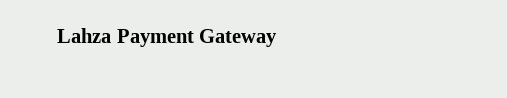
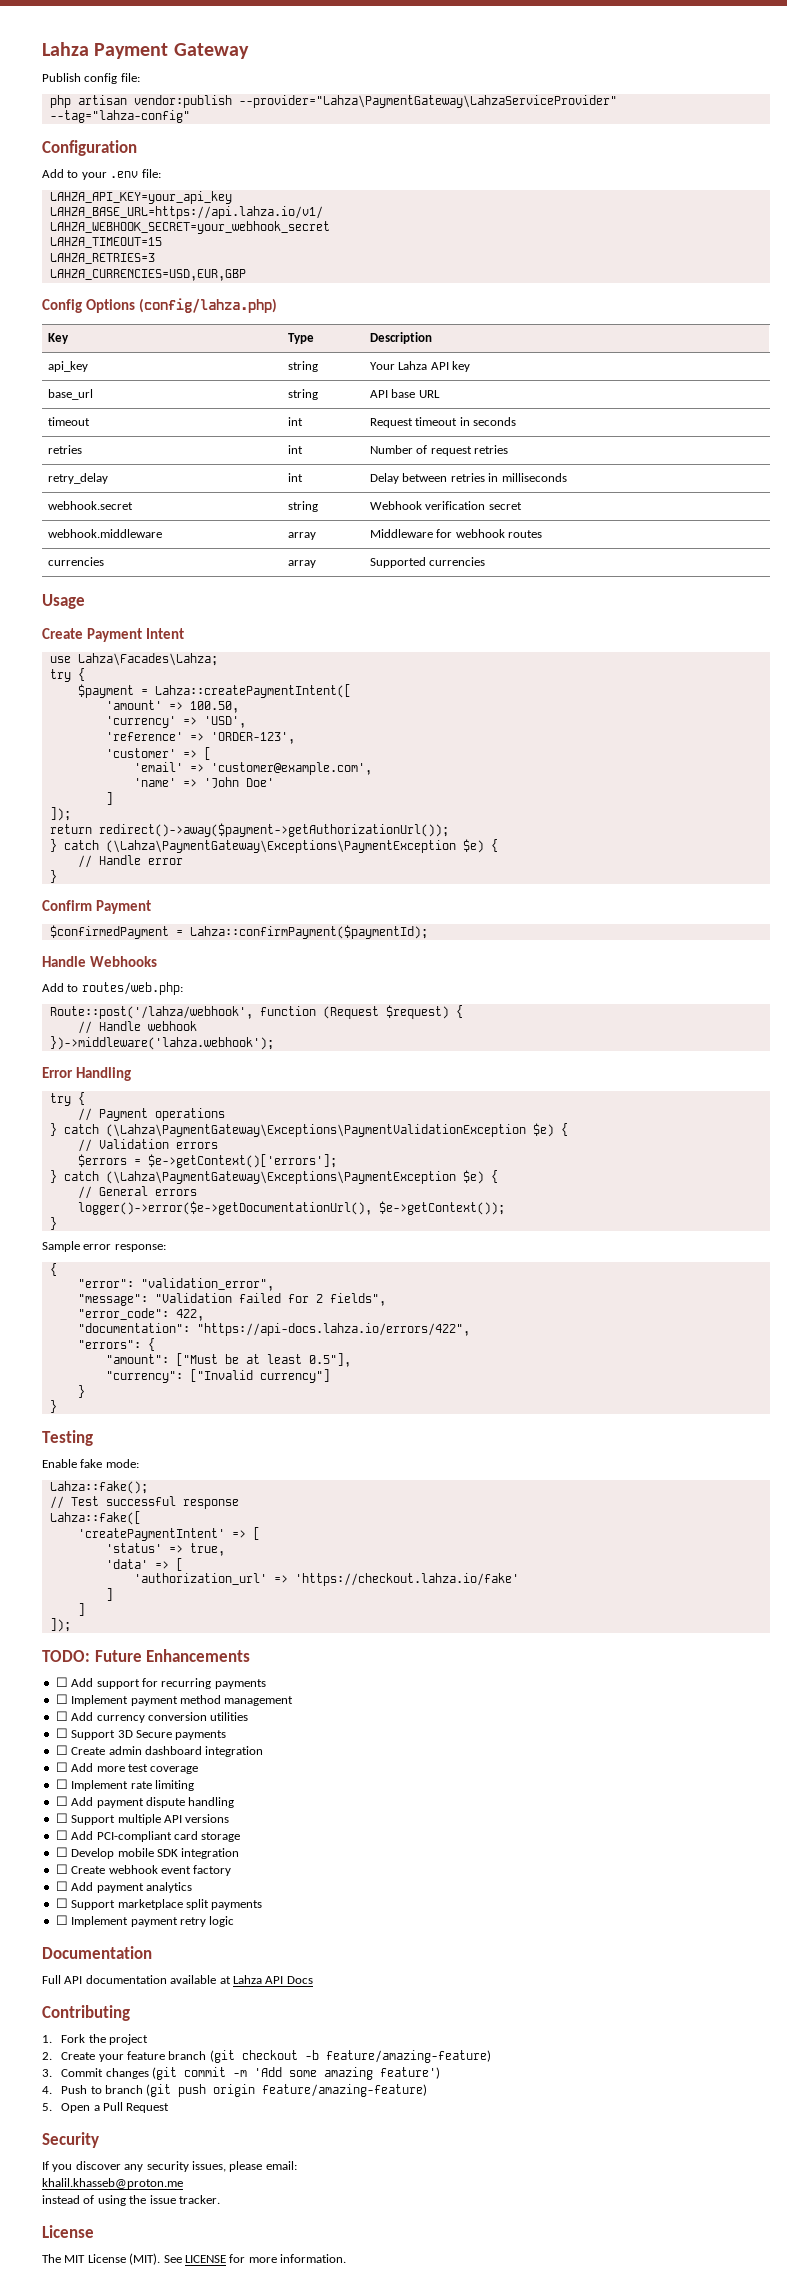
+ Publish config file:
+ php artisan vendor:publish --provider="Lahza\PaymentGateway\LahzaServiceProvider" --tag="lahza-config"
+ Configuration
+ Add to your .env file:
+ LAHZA_API_KEY=your_api_key
+ LAHZA_BASE_URL=https://api.lahza.io/v1/
+ LAHZA_WEBHOOK_SECRET=your_webhook_secret
+ LAHZA_TIMEOUT=15
+ LAHZA_RETRIES=3
+ LAHZA_CURRENCIES=USD,EUR,GBP
+ Config Options (config/lahza.php)
+ Key | Type | Description
+ api_key | string | Your Lahza API key
+ base_url | string | API base URL
+ timeout | int | Request timeout in seconds
+ retries | int | Number of request retries
+ retry_delay | int | Delay between retries in milliseconds
+ webhook.secret | string | Webhook verification secret
+ webhook.middleware | array | Middleware for webhook routes
+ currencies | array | Supported currencies
+ Usage
+ Create Payment Intent
+ use Lahza\Facades\Lahza;
+ try {
+ $payment = Lahza::createPaymentIntent([
+ 'amount' => 100.50,
+ 'currency' => 'USD',
+ 'reference' => 'ORDER-123',
+ 'customer' => [
+ 'email' => 'customer@example.com',
+ 'name' => 'John Doe'
+ ]
+ ]);
+ return redirect()->away($payment->getAuthorizationUrl());
+ } catch (\Lahza\PaymentGateway\Exceptions\PaymentException $e) {
+ // Handle error
+ }
+ Confirm Payment
+ $confirmedPayment = Lahza::confirmPayment($paymentId);
+ Handle Webhooks
+ Add to routes/web.php:
+ Route::post('/lahza/webhook', function (Request $request) {
+ // Handle webhook
+ })->middleware('lahza.webhook');
+ Error Handling
+ try {
+ // Payment operations
+ } catch (\Lahza\PaymentGateway\Exceptions\PaymentValidationException $e) {
+ // Validation errors
+ $errors = $e->getContext()['errors'];
+ } catch (\Lahza\PaymentGateway\Exceptions\PaymentException $e) {
+ // General errors
+ logger()->error($e->getDocumentationUrl(), $e->getContext());
+ }
+ Sample error response:
+ {
+ "error": "validation_error",
+ "message": "Validation failed for 2 fields",
+ "error_code": 422,
+ "documentation": "https://api-docs.lahza.io/errors/422",
+ "errors": {
+ "amount": ["Must be at least 0.5"],
+ "currency": ["Invalid currency"]
+ }
+ }
+ Testing
+ Enable fake mode:
+ Lahza::fake();
+ // Test successful response
+ Lahza::fake([
+ 'createPaymentIntent' => [
+ 'status' => true,
+ 'data' => [
+ 'authorization_url' => 'https://checkout.lahza.io/fake'
+ ]
+ ]
+ ]);
+ TODO: Future Enhancements
+ ☐ Add support for recurring payments
+ ☐ Implement payment method management
+ ☐ Add currency conversion utilities
+ ☐ Support 3D Secure payments
+ ☐ Create admin dashboard integration
+ ☐ Add more test coverage
+ ☐ Implement rate limiting
+ ☐ Add payment dispute handling
+ ☐ Support multiple API versions
+ ☐ Add PCI-compliant card storage
+ ☐ Develop mobile SDK integration
+ ☐ Create webhook event factory
+ ☐ Add payment analytics
+ ☐ Support marketplace split payments
+ ☐ Implement payment retry logic
+ Documentation
+ Full API documentation available at Lahza API Docs
+ Contributing
+ 1. Fork the project
+ 2. Create your feature branch (git checkout -b feature/amazing-feature)
+ 3. Commit changes (git commit -m 'Add some amazing feature')
+ 4. Push to branch (git push origin feature/amazing-feature)
+ 5. Open a Pull Request
+ Security
+ If you discover any security issues, please email:
+ khalil.khasseb@proton.me
+ instead of using the issue tracker.
+ License
+ The MIT License (MIT). See LICENSE for more information.

